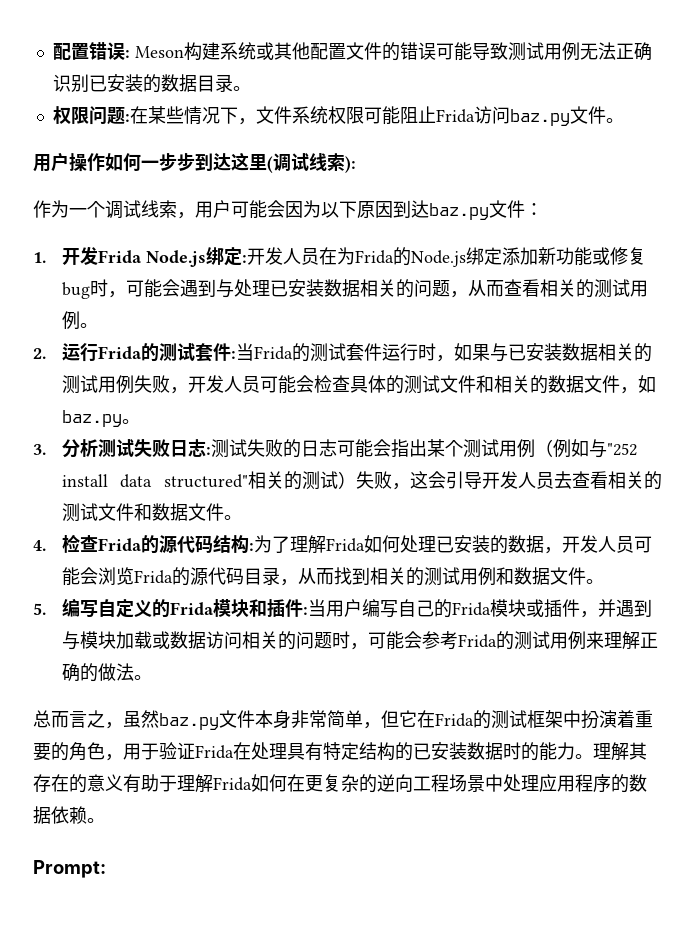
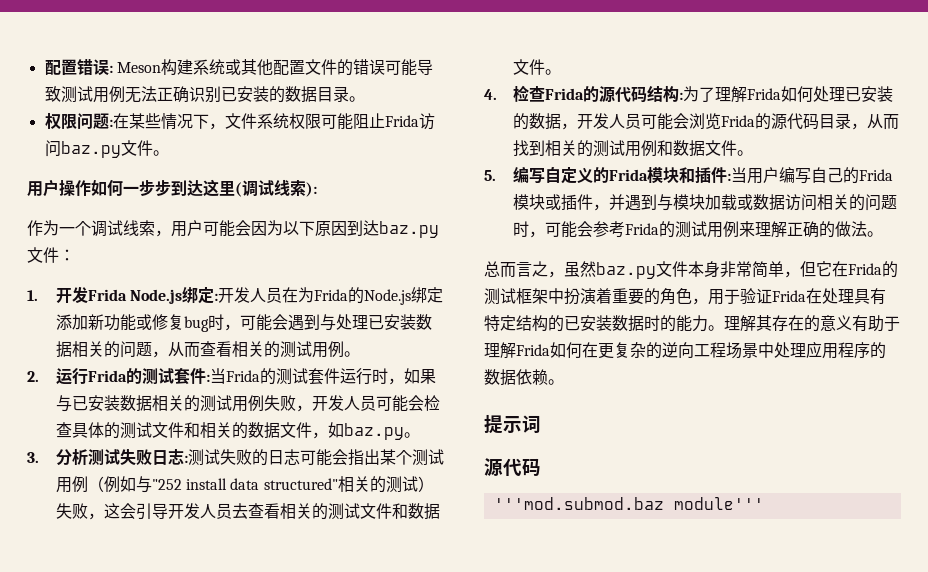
- Prompt:
+ 提示词
+ 源代码
+ '''mod.submod.baz module'''

